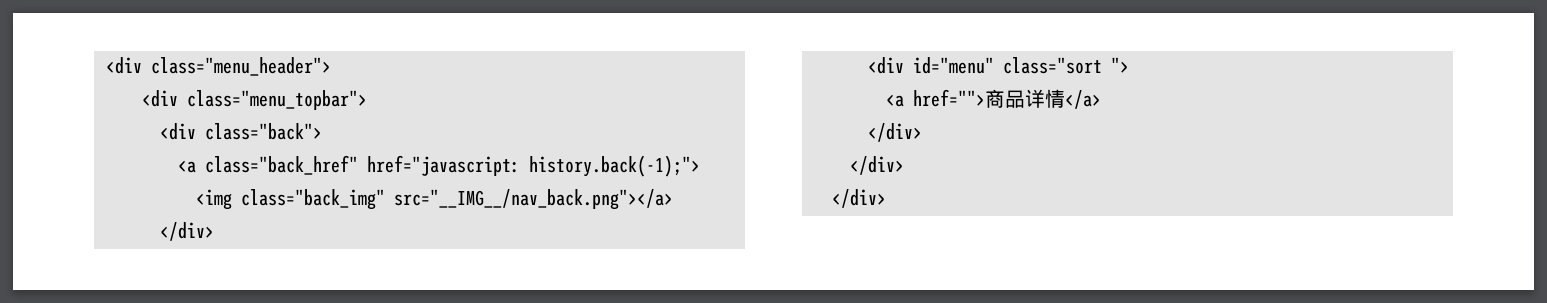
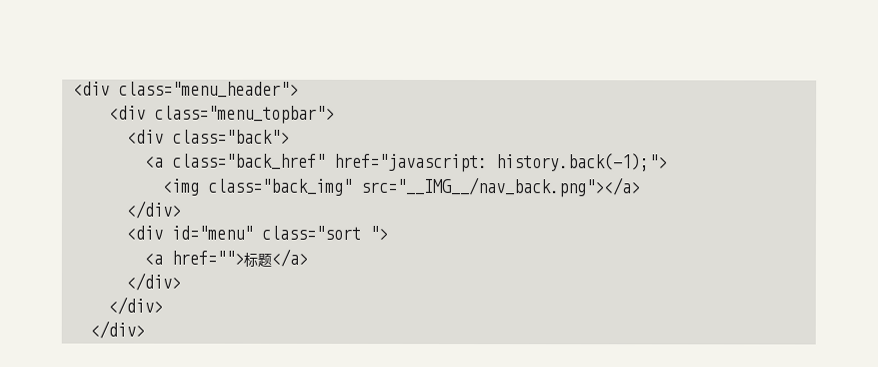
- <a href="">商品详情</a>
+ <a href="">标题</a>

